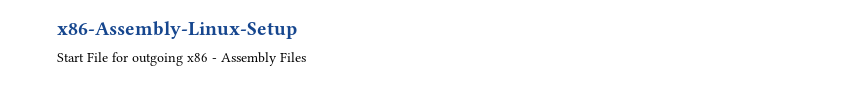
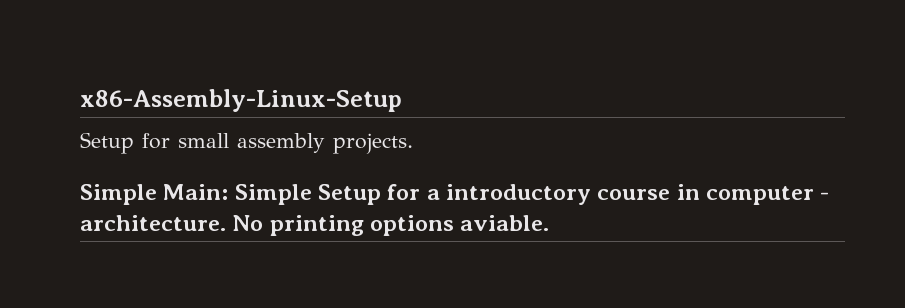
- Start File for outgoing x86 - Assembly Files
+ Setup for small assembly projects.
+ Simple Main: Simple Setup for a introductory course in computer - architecture. No printing options aviable.

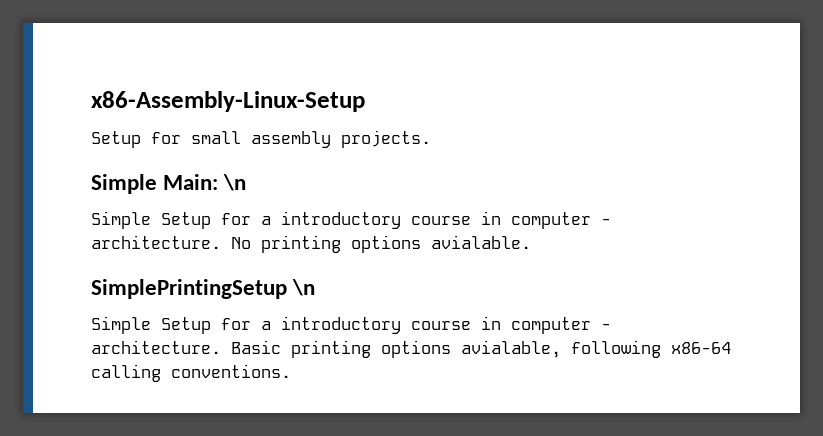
- Simple Main: Simple Setup for a introductory course in computer - architecture.
+ Simple Main: \n
+ Simple Setup for a introductory course in computer - architecture.
- No printing options aviable.
+ No printing options avialable.
+ SimplePrintingSetup \n
+ Simple Setup for a introductory course in computer - architecture. Basic printing options avialable, following x86-64 calling conventions.

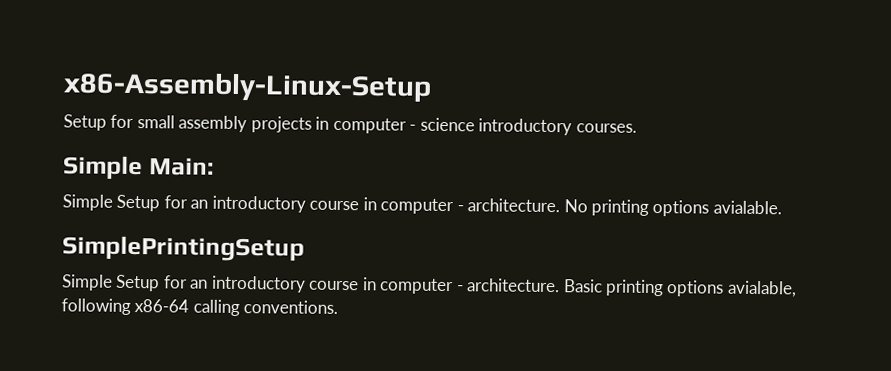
- Setup for small assembly projects.
+ Setup for small assembly projects in computer - science introductory courses.
- Simple Main: \n
- Simple Setup for a introductory course in computer - architecture.
+ Simple Main:
+ Simple Setup for an introductory course in computer - architecture.
- SimplePrintingSetup \n
- Simple Setup for a introductory course in computer - architecture.
+ SimplePrintingSetup
+ Simple Setup for an introductory course in computer - architecture.

